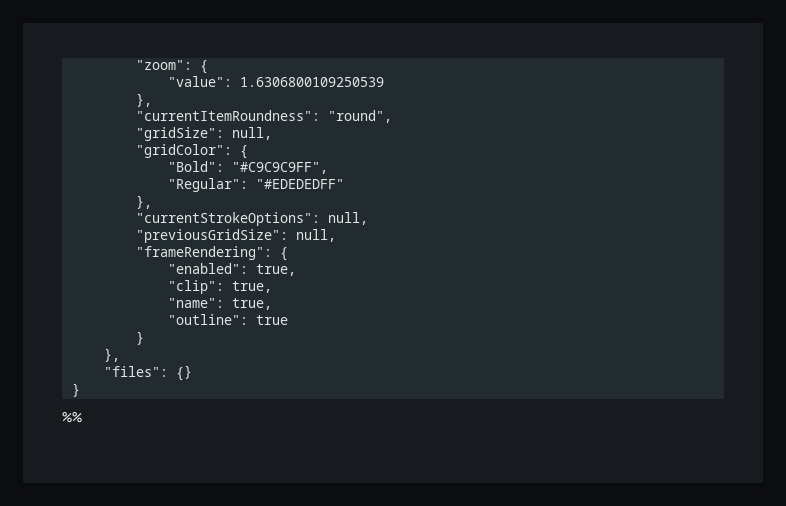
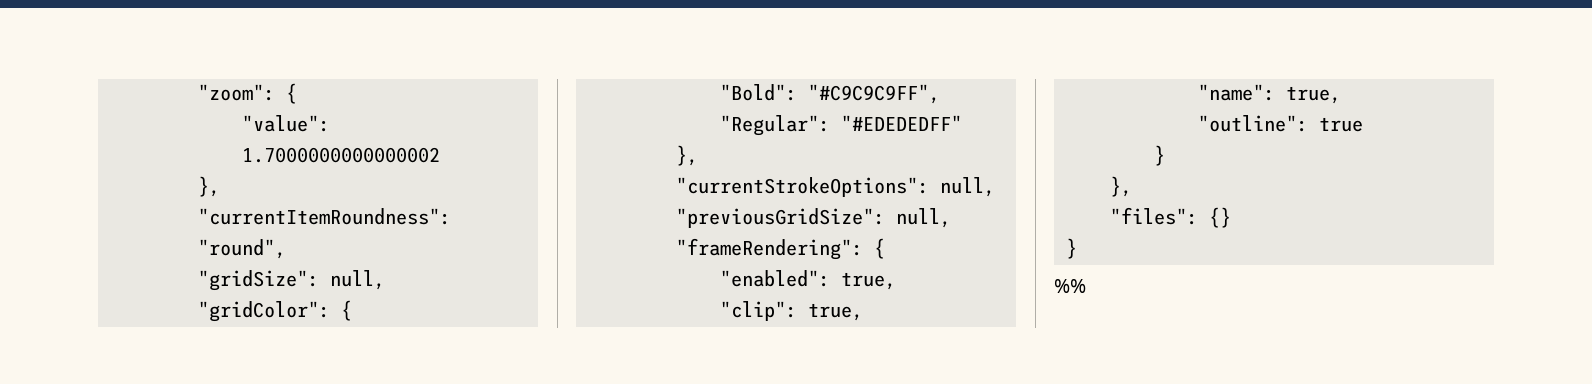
- "value": 1.6306800109250539
+ "value": 1.7000000000000002

